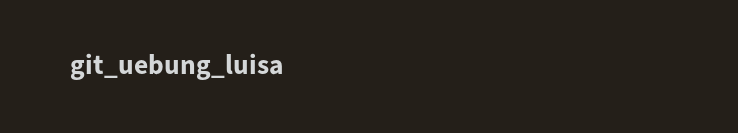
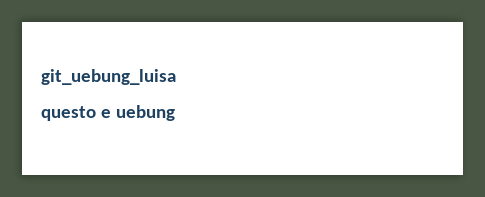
+ questo e uebung

